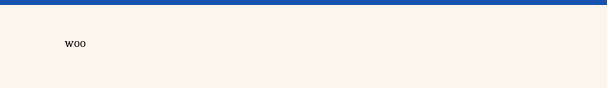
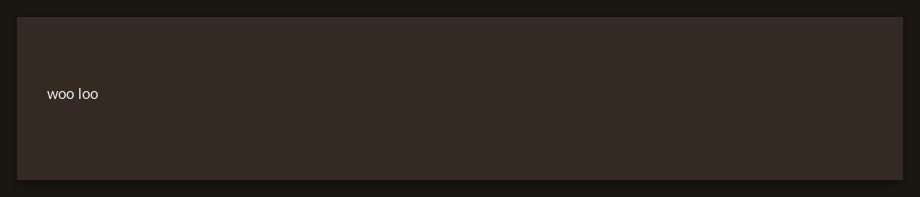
- woo
+ woo loo

